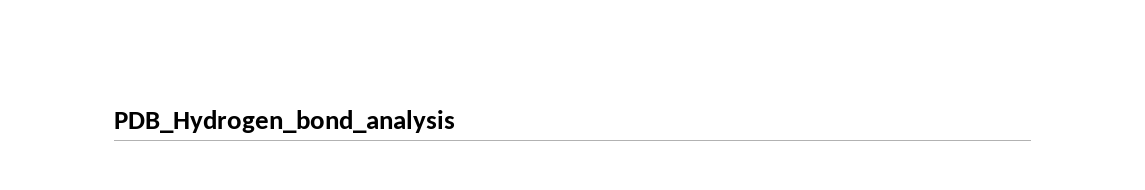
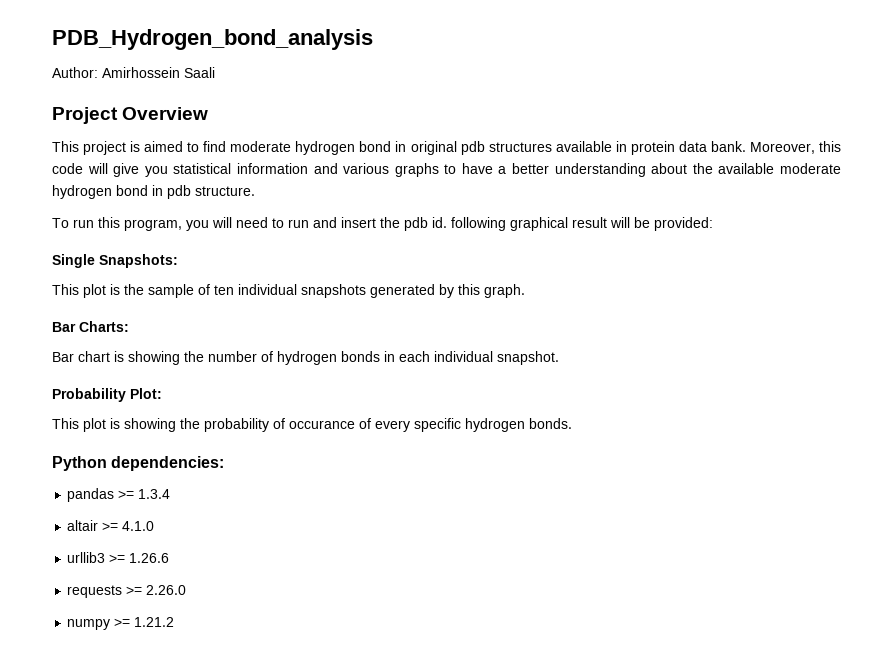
+ Author: Amirhossein Saali
+ Project Overview
+ This project is aimed to find moderate hydrogen bond in original pdb structures available in protein data bank. Moreover, this code will give you statistical information and various graphs to have a better understanding about the available moderate hydrogen bond in pdb structure.
+ To run this program, you will need to run and insert the pdb id. following graphical result will be provided:
+ Single Snapshots:
+ This plot is the sample of ten individual snapshots generated by this graph.
+ Bar Charts:
+ Bar chart is showing the number of hydrogen bonds in each individual snapshot.
+ Probability Plot:
+ This plot is showing the probability of occurance of every specific hydrogen bonds.
+ Python dependencies:
+ pandas >= 1.3.4
+ altair >= 4.1.0
+ urllib3 >= 1.26.6
+ requests >= 2.26.0
+ numpy >= 1.21.2

